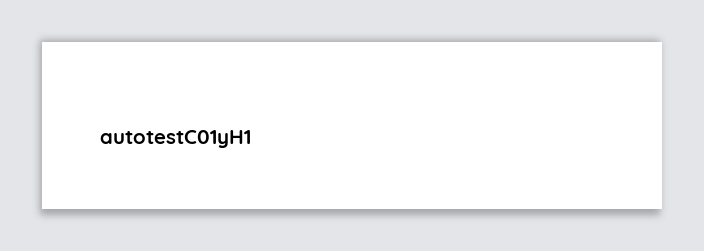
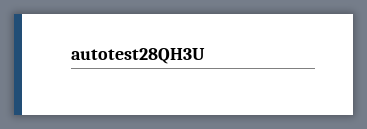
- autotestC01yH1
+ autotest28QH3U

